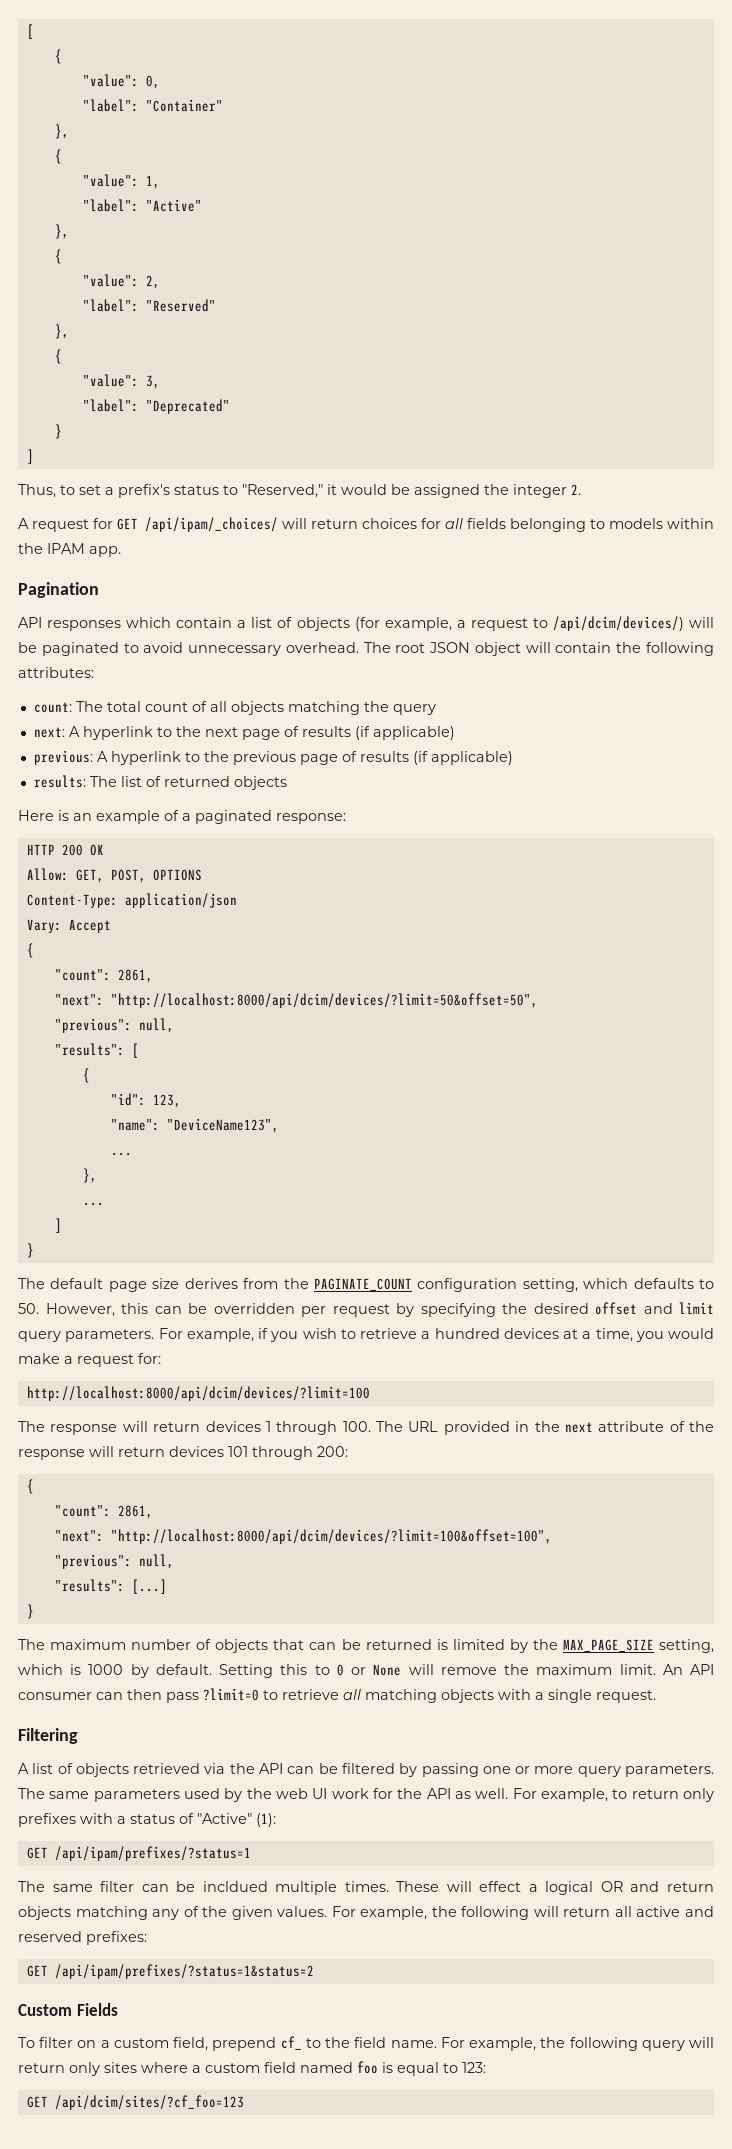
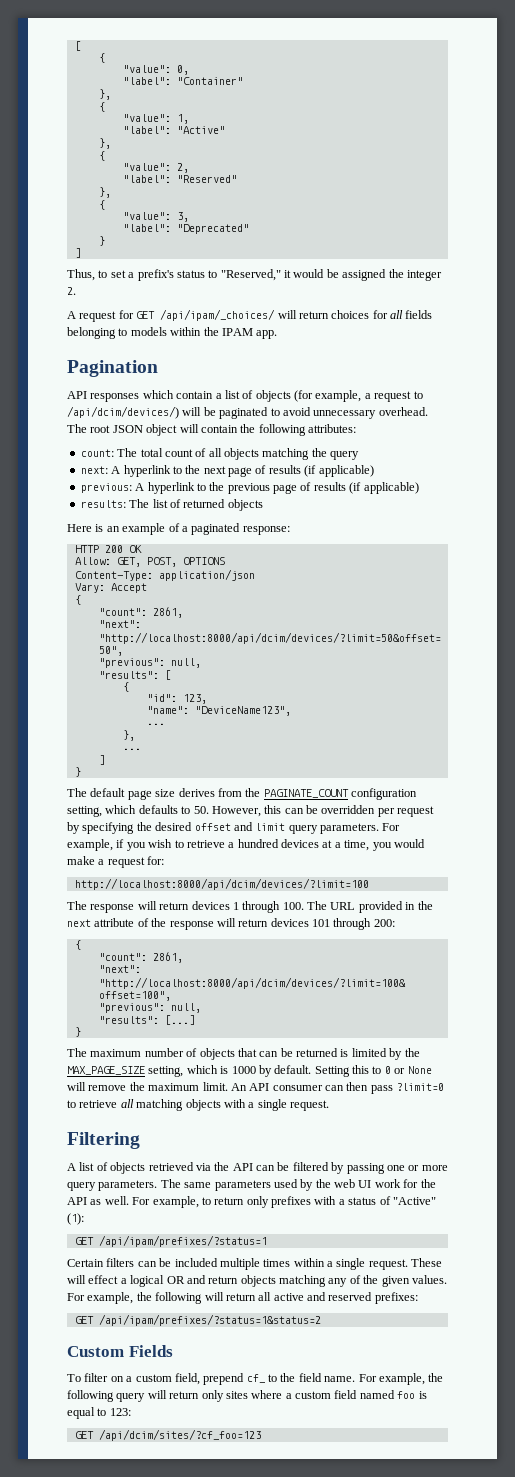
- The same filter can be incldued multiple times.
+ Certain filters can be included multiple times within a single request.

